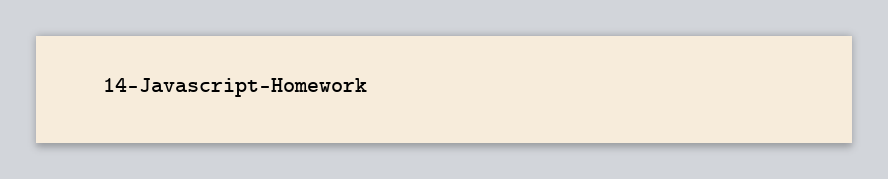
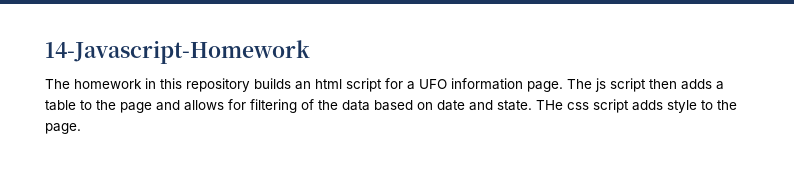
+ The homework in this repository builds an html script for a UFO information page. The js script then adds a table to the page and allows for filtering of the data based on date and state. THe css script adds style to the page.

